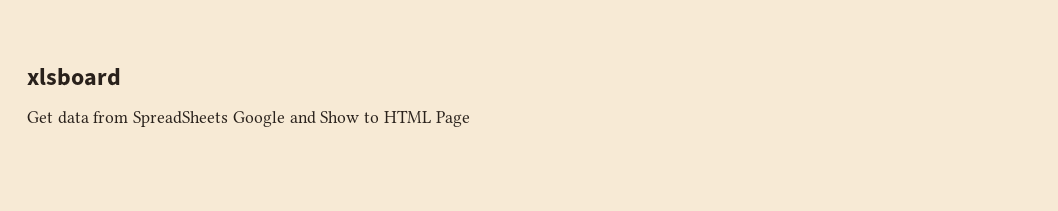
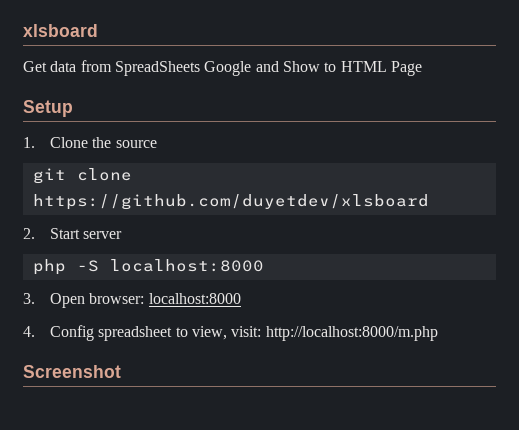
+ Setup
+ 1. Clone the source
+ git clone https://github.com/duyetdev/xlsboard
+ 2. Start server
+ php -S localhost:8000
+ 3. Open browser: localhost:8000
+ 4. Config spreadsheet to view, visit: http://localhost:8000/m.php
+ Screenshot

